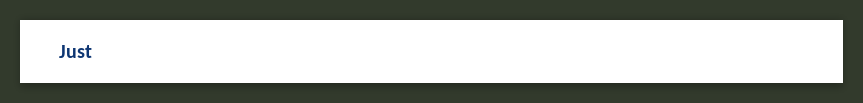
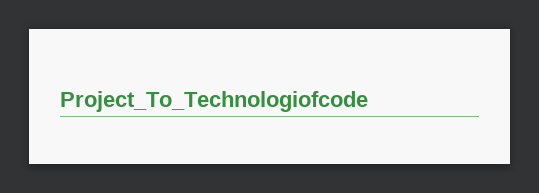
- Just
+ Project_To_Technologiofcode

